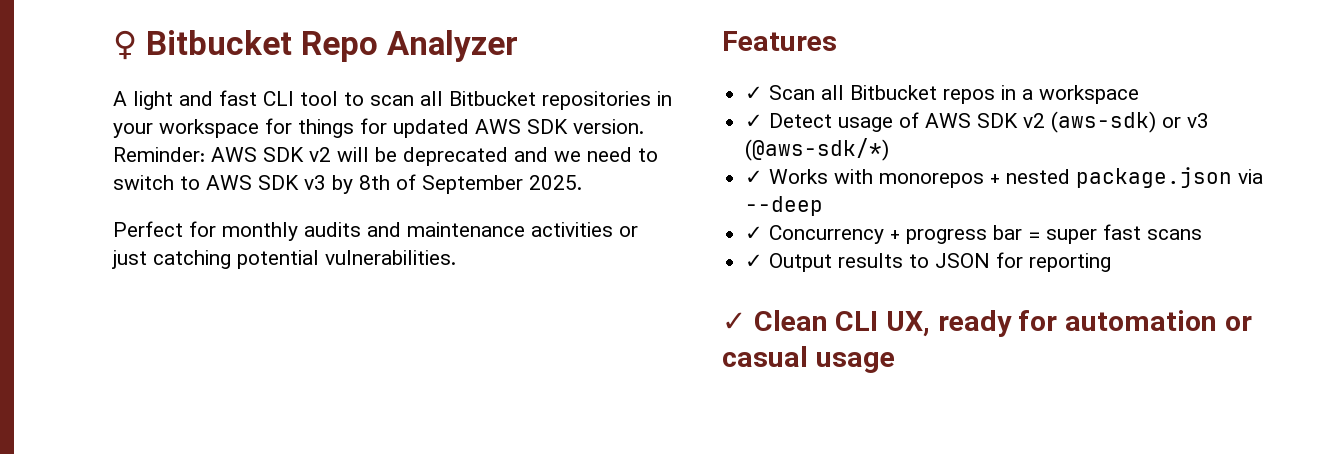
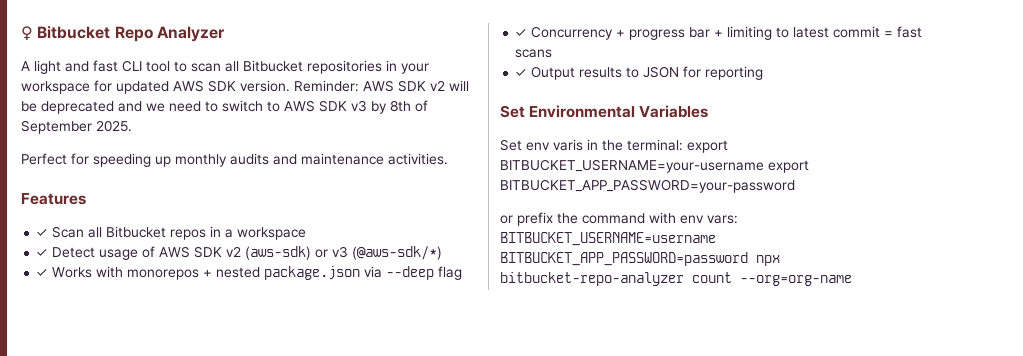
- A light and fast CLI tool to scan all Bitbucket repositories in your workspace for things for updated AWS SDK version.
+ A light and fast CLI tool to scan all Bitbucket repositories in your workspace for updated AWS SDK version.
- Perfect for monthly audits and maintenance activities or just catching potential vulnerabilities.
+ Perfect for speeding up monthly audits and maintenance activities.
- ✓ Works with monorepos + nested package.json via --deep
+ ✓ Works with monorepos + nested package.json via --deep flag
- ✓ Concurrency + progress bar = super fast scans
+ ✓ Concurrency + progress bar + limiting to latest commit = fast scans
- ✓ Clean CLI UX, ready for automation or casual usage
+ Set Environmental Variables
+ Set env varis in the terminal: export BITBUCKET_USERNAME=your-username export BITBUCKET_APP_PASSWORD=your-password
+ or prefix the command with env vars: BITBUCKET_USERNAME=username BITBUCKET_APP_PASSWORD=password npx bitbucket-repo-analyzer count --org=org-name

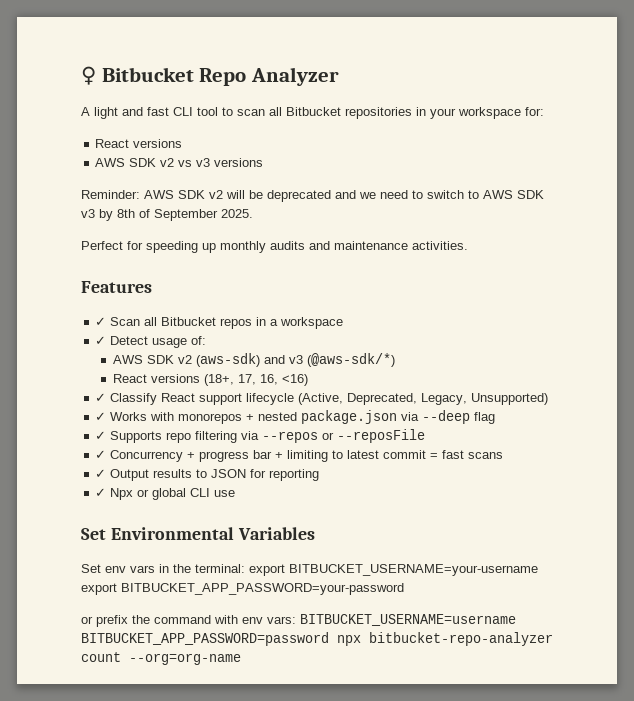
- A light and fast CLI tool to scan all Bitbucket repositories in your workspace for updated AWS SDK version. Reminder: AWS SDK v2 will be deprecated and we need to switch to AWS SDK v3 by 8th of September 2025.
+ A light and fast CLI tool to scan all Bitbucket repositories in your workspace for:
+ React versions
+ AWS SDK v2 vs v3 versions
+ Reminder: AWS SDK v2 will be deprecated and we need to switch to AWS SDK v3 by 8th of September 2025.
- ✓ Detect usage of AWS SDK v2 (aws-sdk) or v3 (@aws-sdk/*)
+ ✓ Detect usage of:
+ AWS SDK v2 (aws-sdk) and v3 (@aws-sdk/*)
+ React versions (18+, 17, 16, <16)
+ ✓ Classify React support lifecycle (Active, Deprecated, Legacy, Unsupported)
+ ✓ Supports repo filtering via --repos or --reposFile
+ ✓ Npx or global CLI use
- Set env varis in the terminal: export BITBUCKET_USERNAME=your-username export BITBUCKET_APP_PASSWORD=your-password
+ Set env vars in the terminal: export BITBUCKET_USERNAME=your-username export BITBUCKET_APP_PASSWORD=your-password

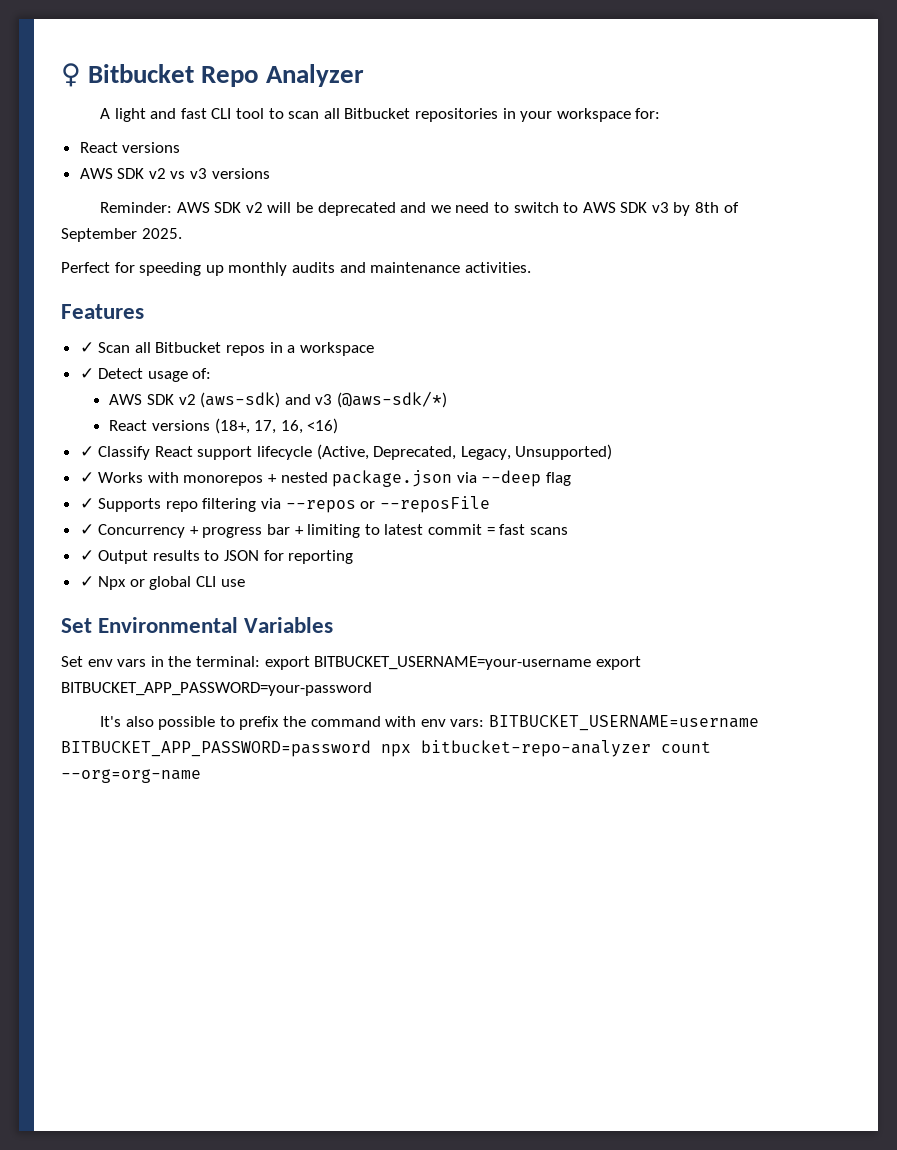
- or prefix the command with env vars: BITBUCKET_USERNAME=username BITBUCKET_APP_PASSWORD=password npx bitbucket-repo-analyzer count --org=org-name
+ It's also possible to prefix the command with env vars: BITBUCKET_USERNAME=username BITBUCKET_APP_PASSWORD=password npx bitbucket-repo-analyzer count --org=org-name

